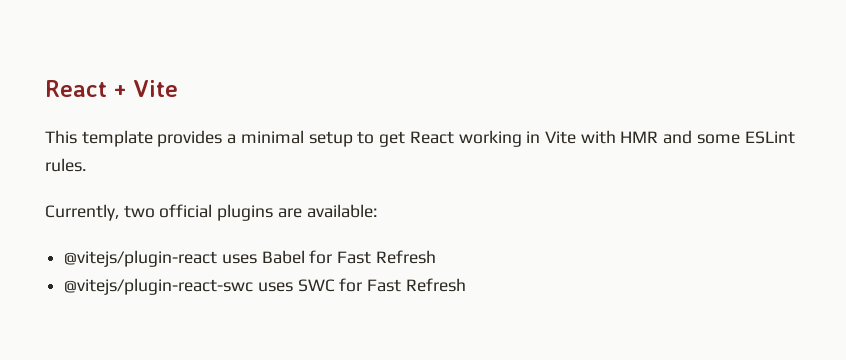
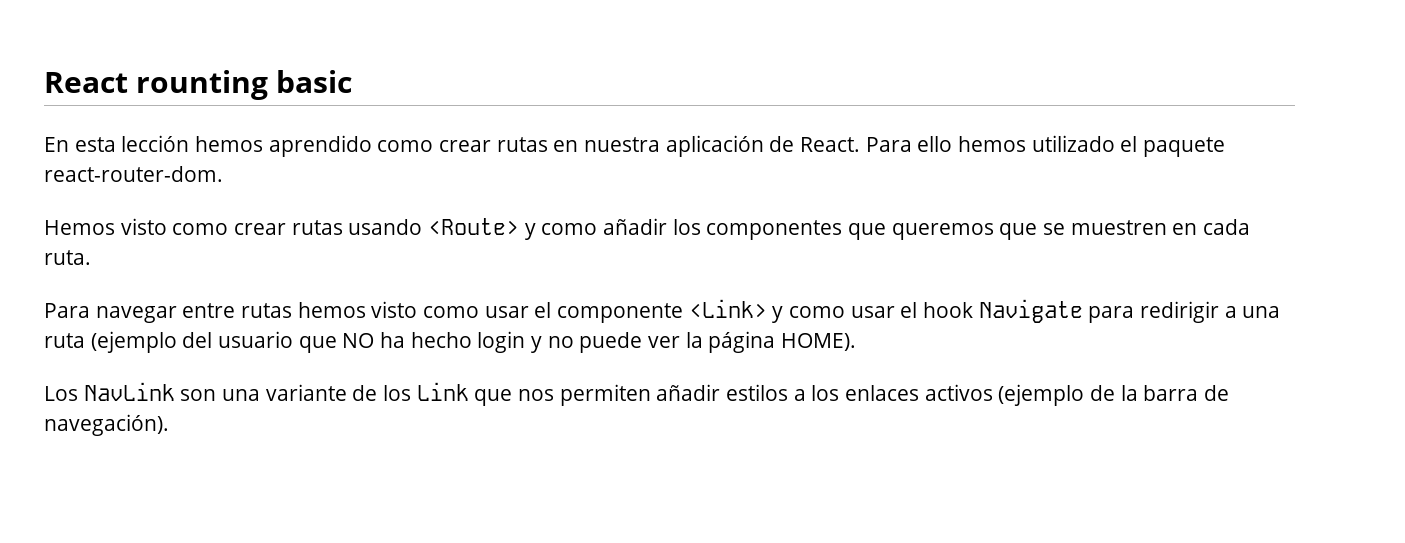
- React + Vite
- This template provides a minimal setup to get React working in Vite with HMR and some ESLint rules.
- Currently, two official plugins are available:
- @vitejs/plugin-react uses Babel for Fast Refresh
- @vitejs/plugin-react-swc uses SWC for Fast Refresh
+ React rounting basic
+ En esta lección hemos aprendido como crear rutas en nuestra aplicación de React. Para ello hemos utilizado el paquete react-router-dom.
+ Hemos visto como crear rutas usando <Route> y como añadir los componentes que queremos que se muestren en cada ruta.
+ Para navegar entre rutas hemos visto como usar el componente <Link> y como usar el hook Navigate para redirigir a una ruta (ejemplo del usuario que NO ha hecho login y no puede ver la página HOME).
+ Los NavLink son una variante de los Link que nos permiten añadir estilos a los enlaces activos (ejemplo de la barra de navegación).

